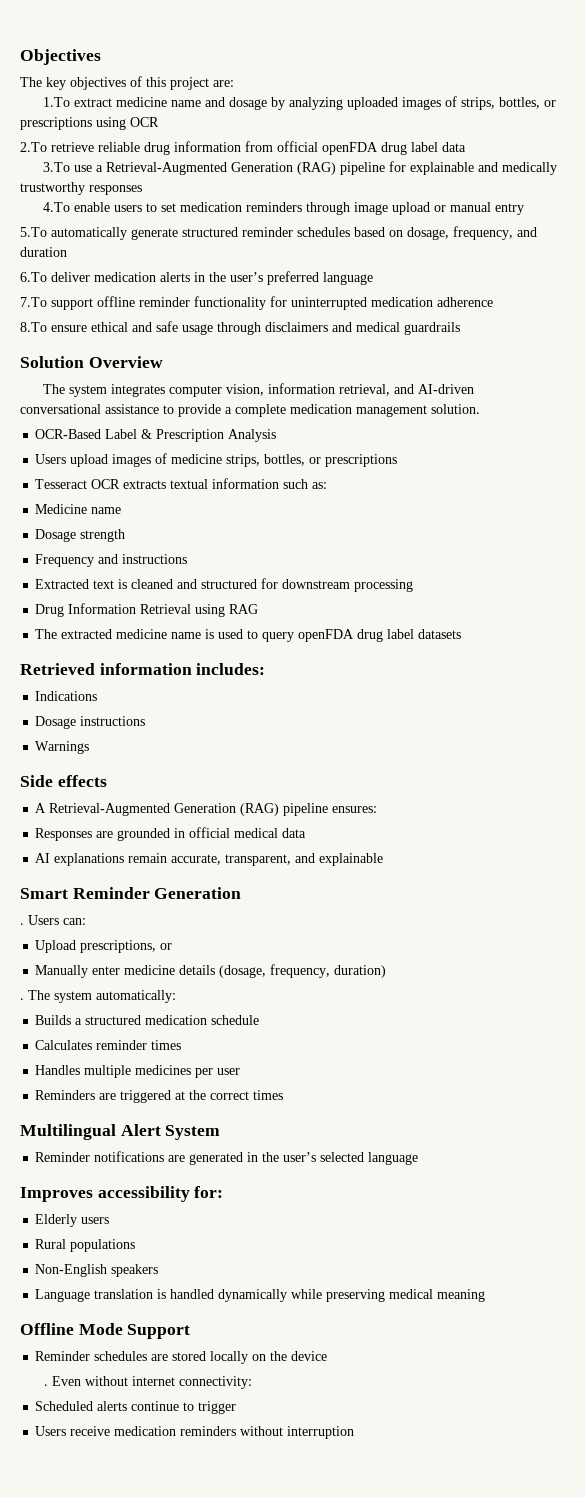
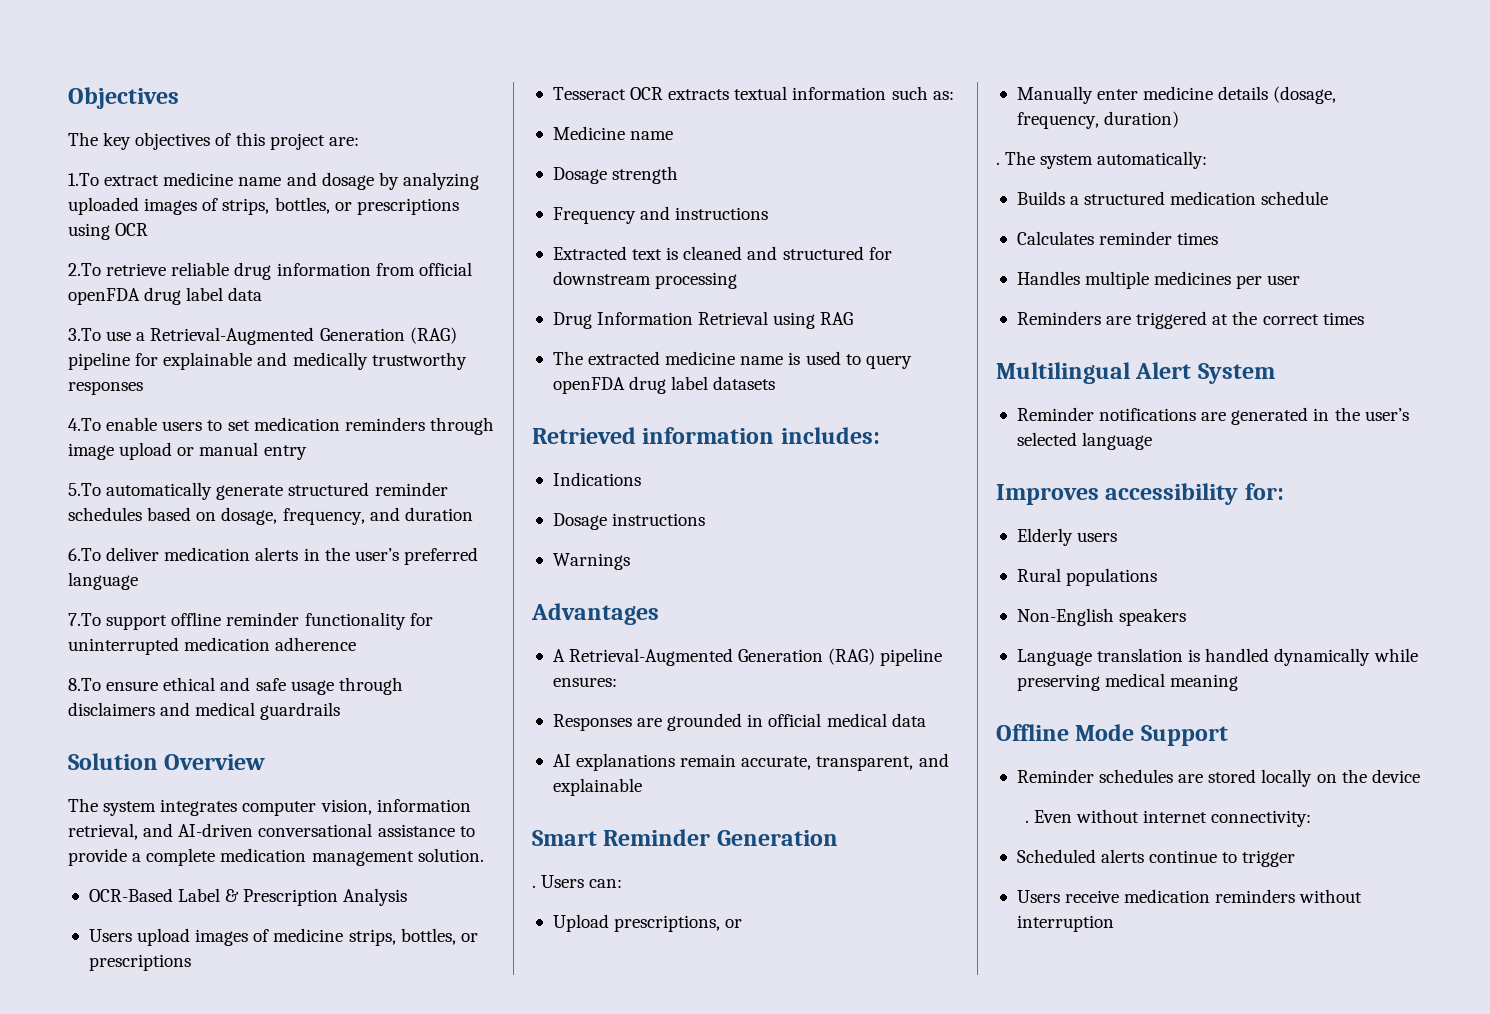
- Side effects
+ Advantages

